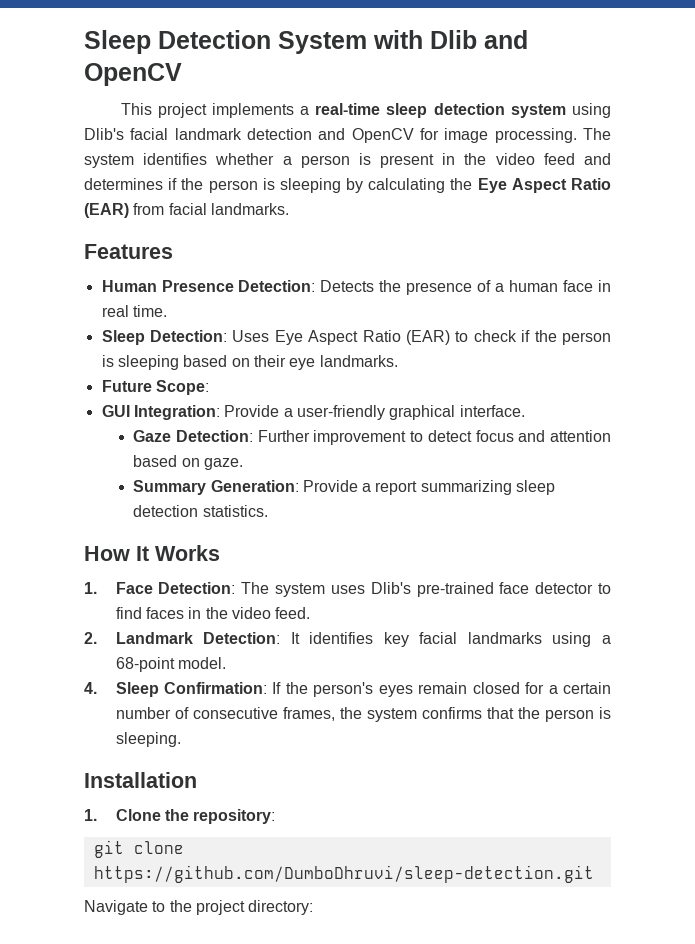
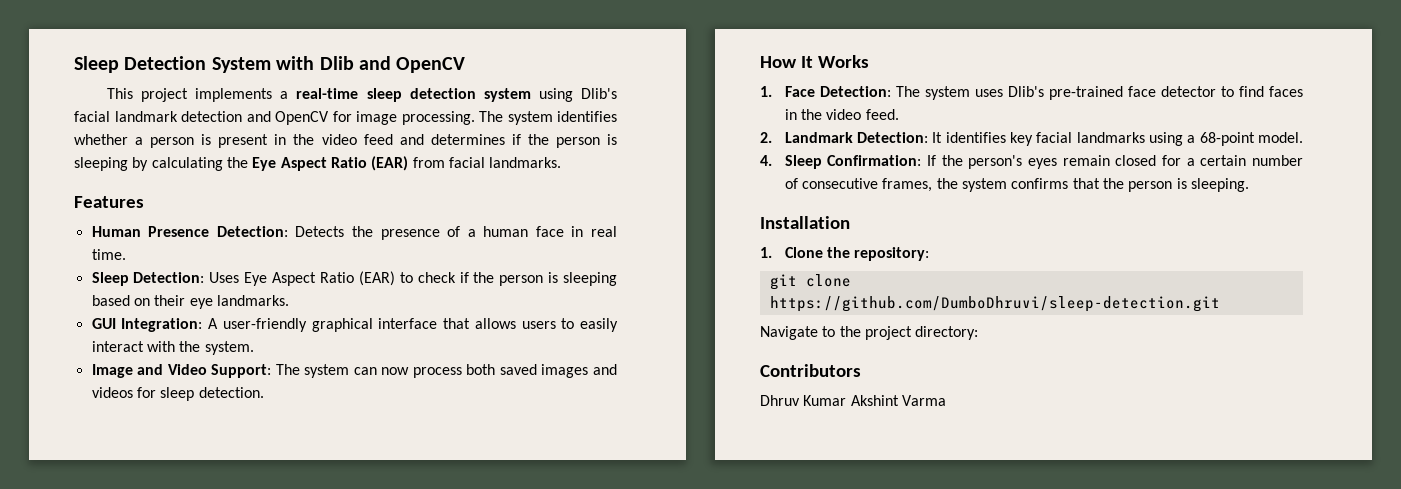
- Future Scope:
- GUI Integration: Provide a user-friendly graphical interface.
- Gaze Detection: Further improvement to detect focus and attention based on gaze.
- Summary Generation: Provide a report summarizing sleep detection statistics.
+ GUI Integration: A user-friendly graphical interface that allows users to easily interact with the system.
+ Image and Video Support: The system can now process both saved images and videos for sleep detection.
+ Contributors
+ Dhruv Kumar Akshint Varma

